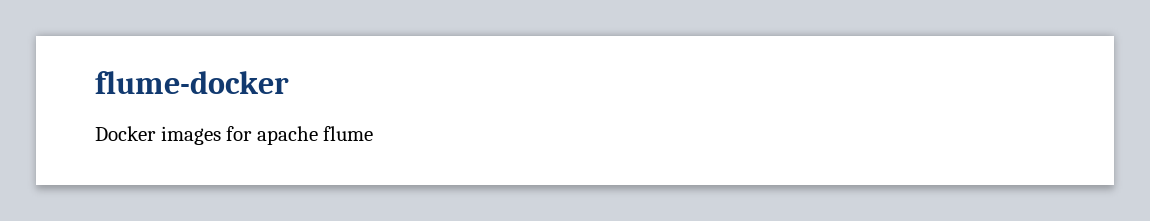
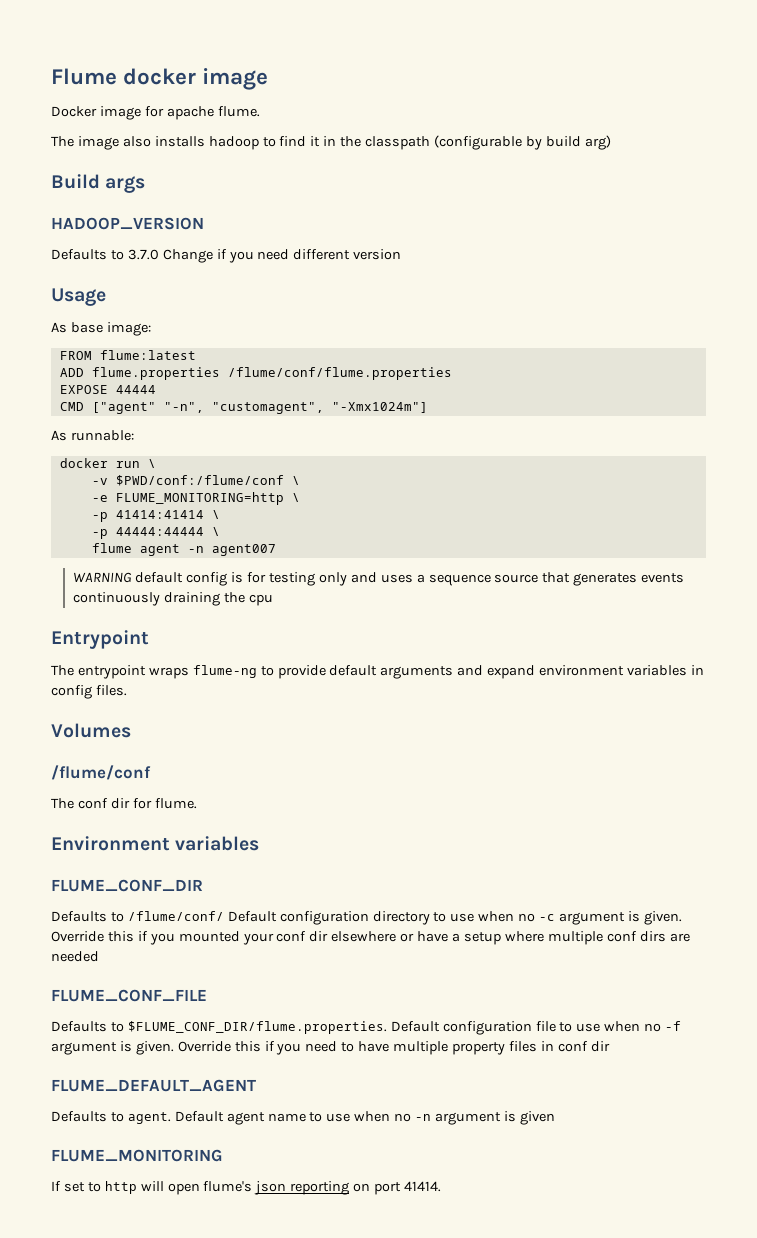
- flume-docker
+ Flume docker image
- Docker images for apache flume
+ Docker image for apache flume.
+ The image also installs hadoop to find it in the classpath (configurable by build arg)
+ Build args
+ HADOOP_VERSION
+ Defaults to 3.7.0 Change if you need different version
+ Usage
+ As base image:
+ FROM flume:latest
+ ADD flume.properties /flume/conf/flume.properties
+ EXPOSE 44444
+ CMD ["agent" "-n", "customagent", "-Xmx1024m"]
+ As runnable:
+ docker run \
+ -v $PWD/conf:/flume/conf \
+ -e FLUME_MONITORING=http \
+ -p 41414:41414 \
+ -p 44444:44444 \
+ flume agent -n agent007
+ WARNING default config is for testing only and uses a sequence source that generates events continuously draining the cpu
+ Entrypoint
+ The entrypoint wraps flume-ng to provide default arguments and expand environment variables in config files.
+ Volumes
+ /flume/conf
+ The conf dir for flume.
+ Environment variables
+ FLUME_CONF_DIR
+ Defaults to /flume/conf/ Default configuration directory to use when no -c argument is given. Override this if you mounted your conf dir elsewhere or have a setup where multiple conf dirs are needed
+ FLUME_CONF_FILE
+ Defaults to $FLUME_CONF_DIR/flume.properties. Default configuration file to use when no -f argument is given. Override this if you need to have multiple property files in conf dir
+ FLUME_DEFAULT_AGENT
+ Defaults to agent. Default agent name to use when no -n argument is given
+ FLUME_MONITORING
+ If set to http will open flume's json reporting on port 41414.

